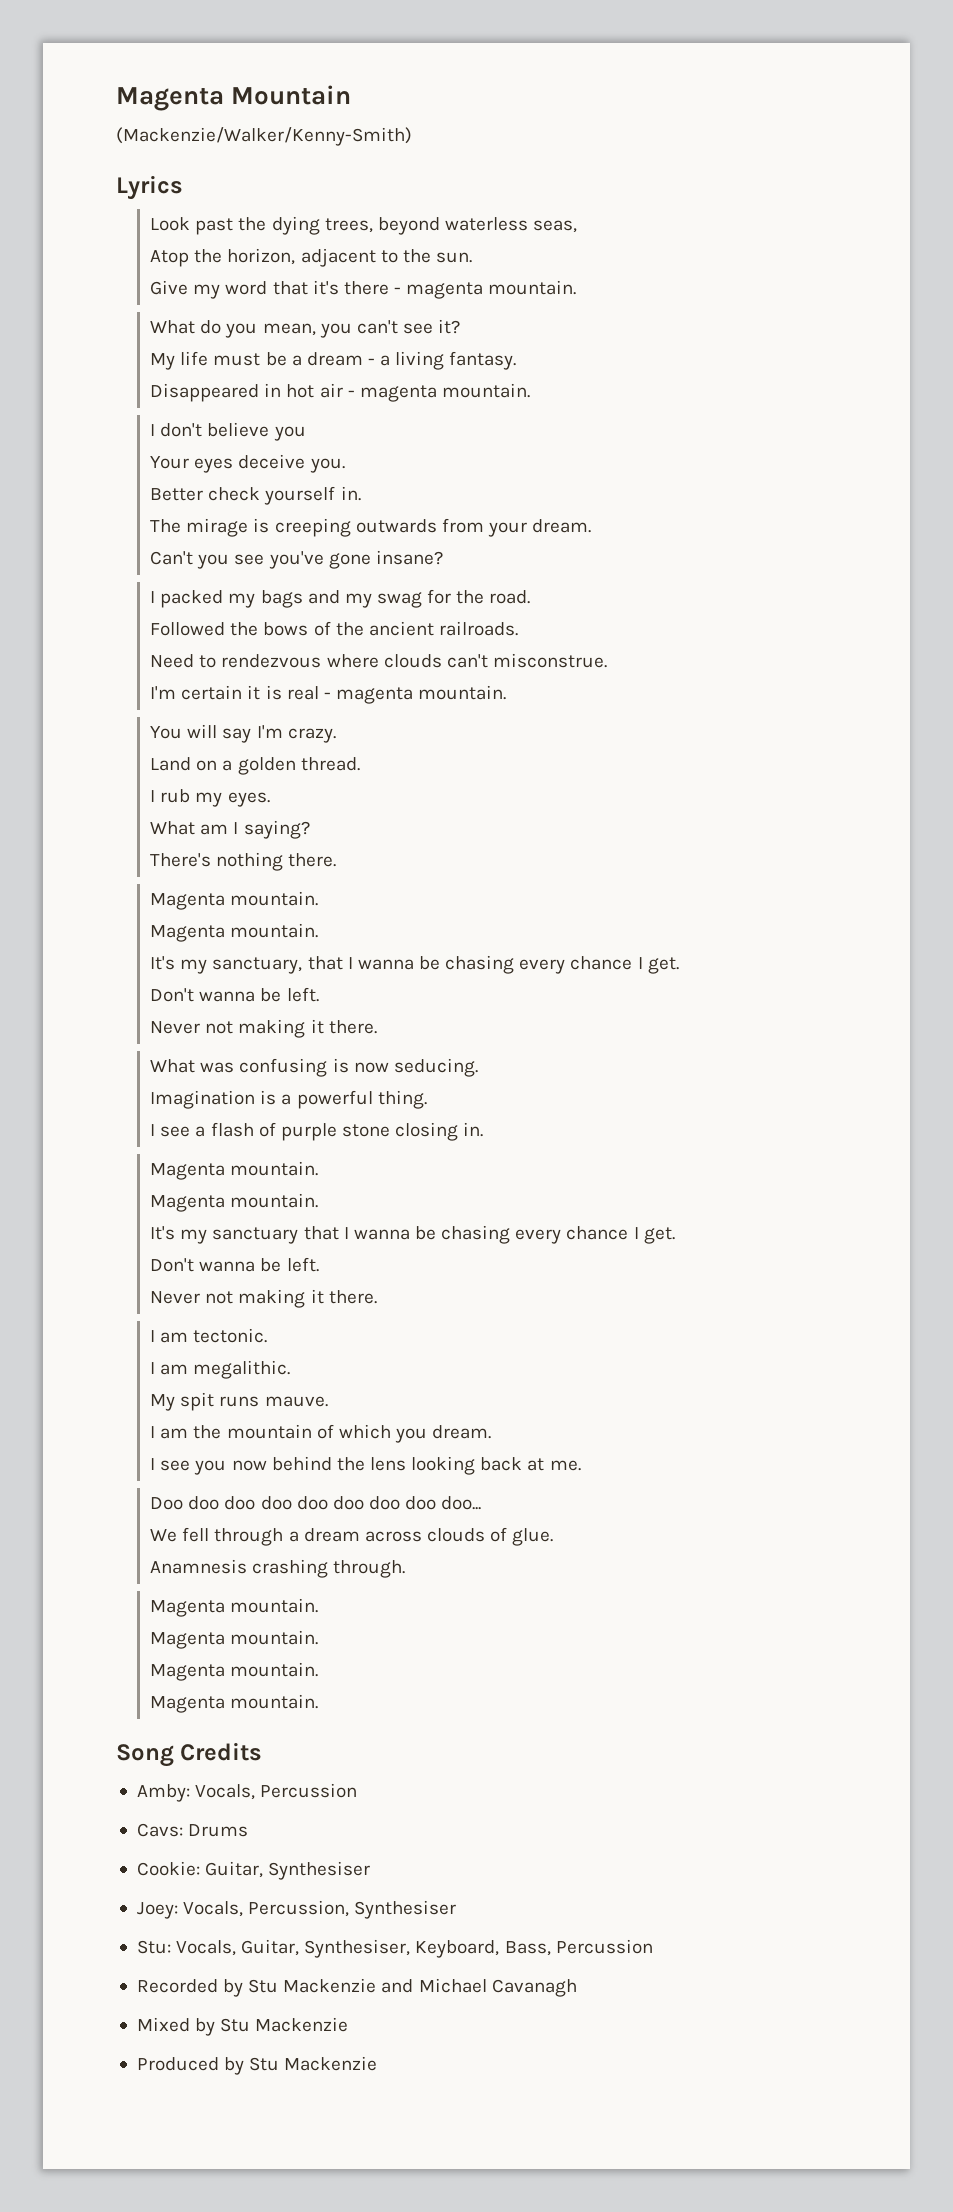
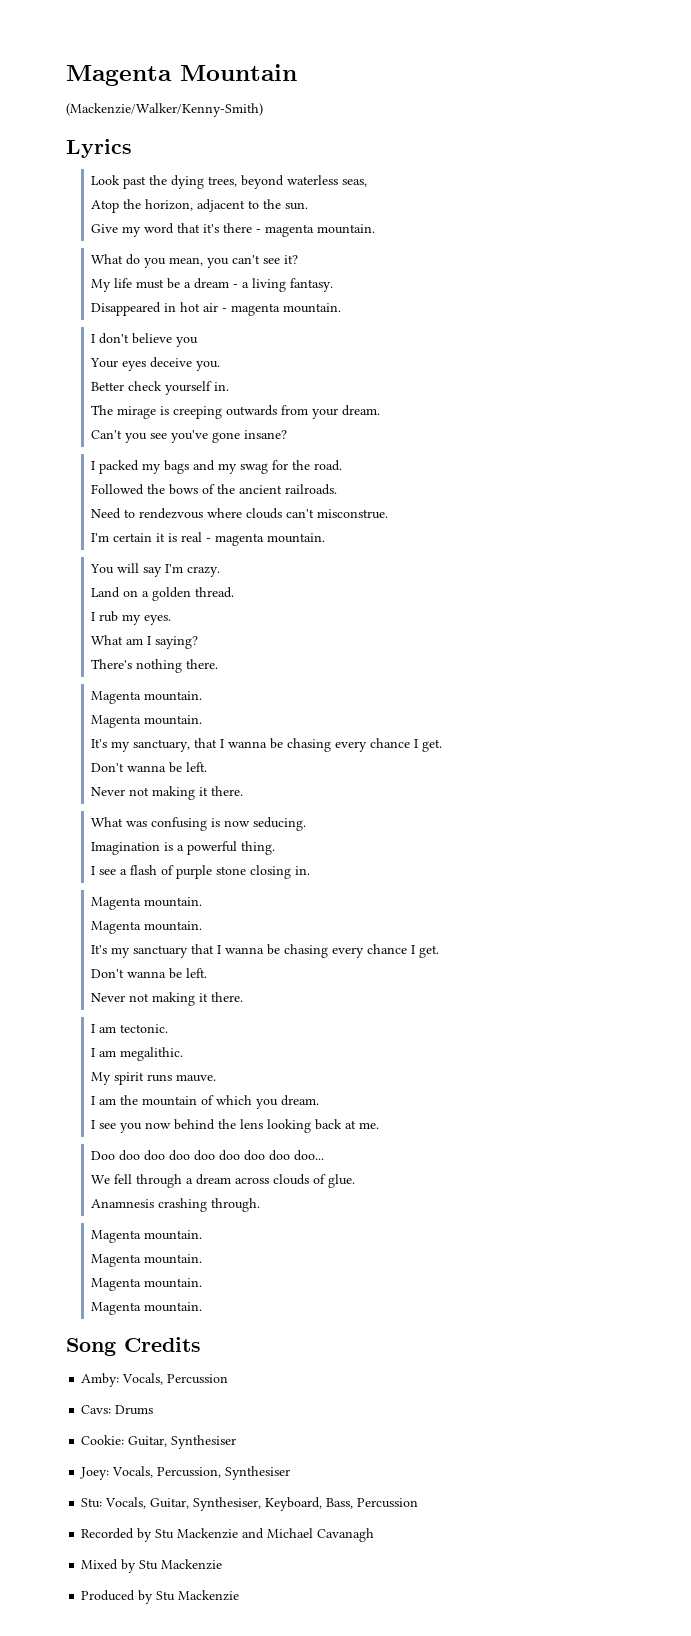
- My spit runs mauve.
+ My spirit runs mauve.

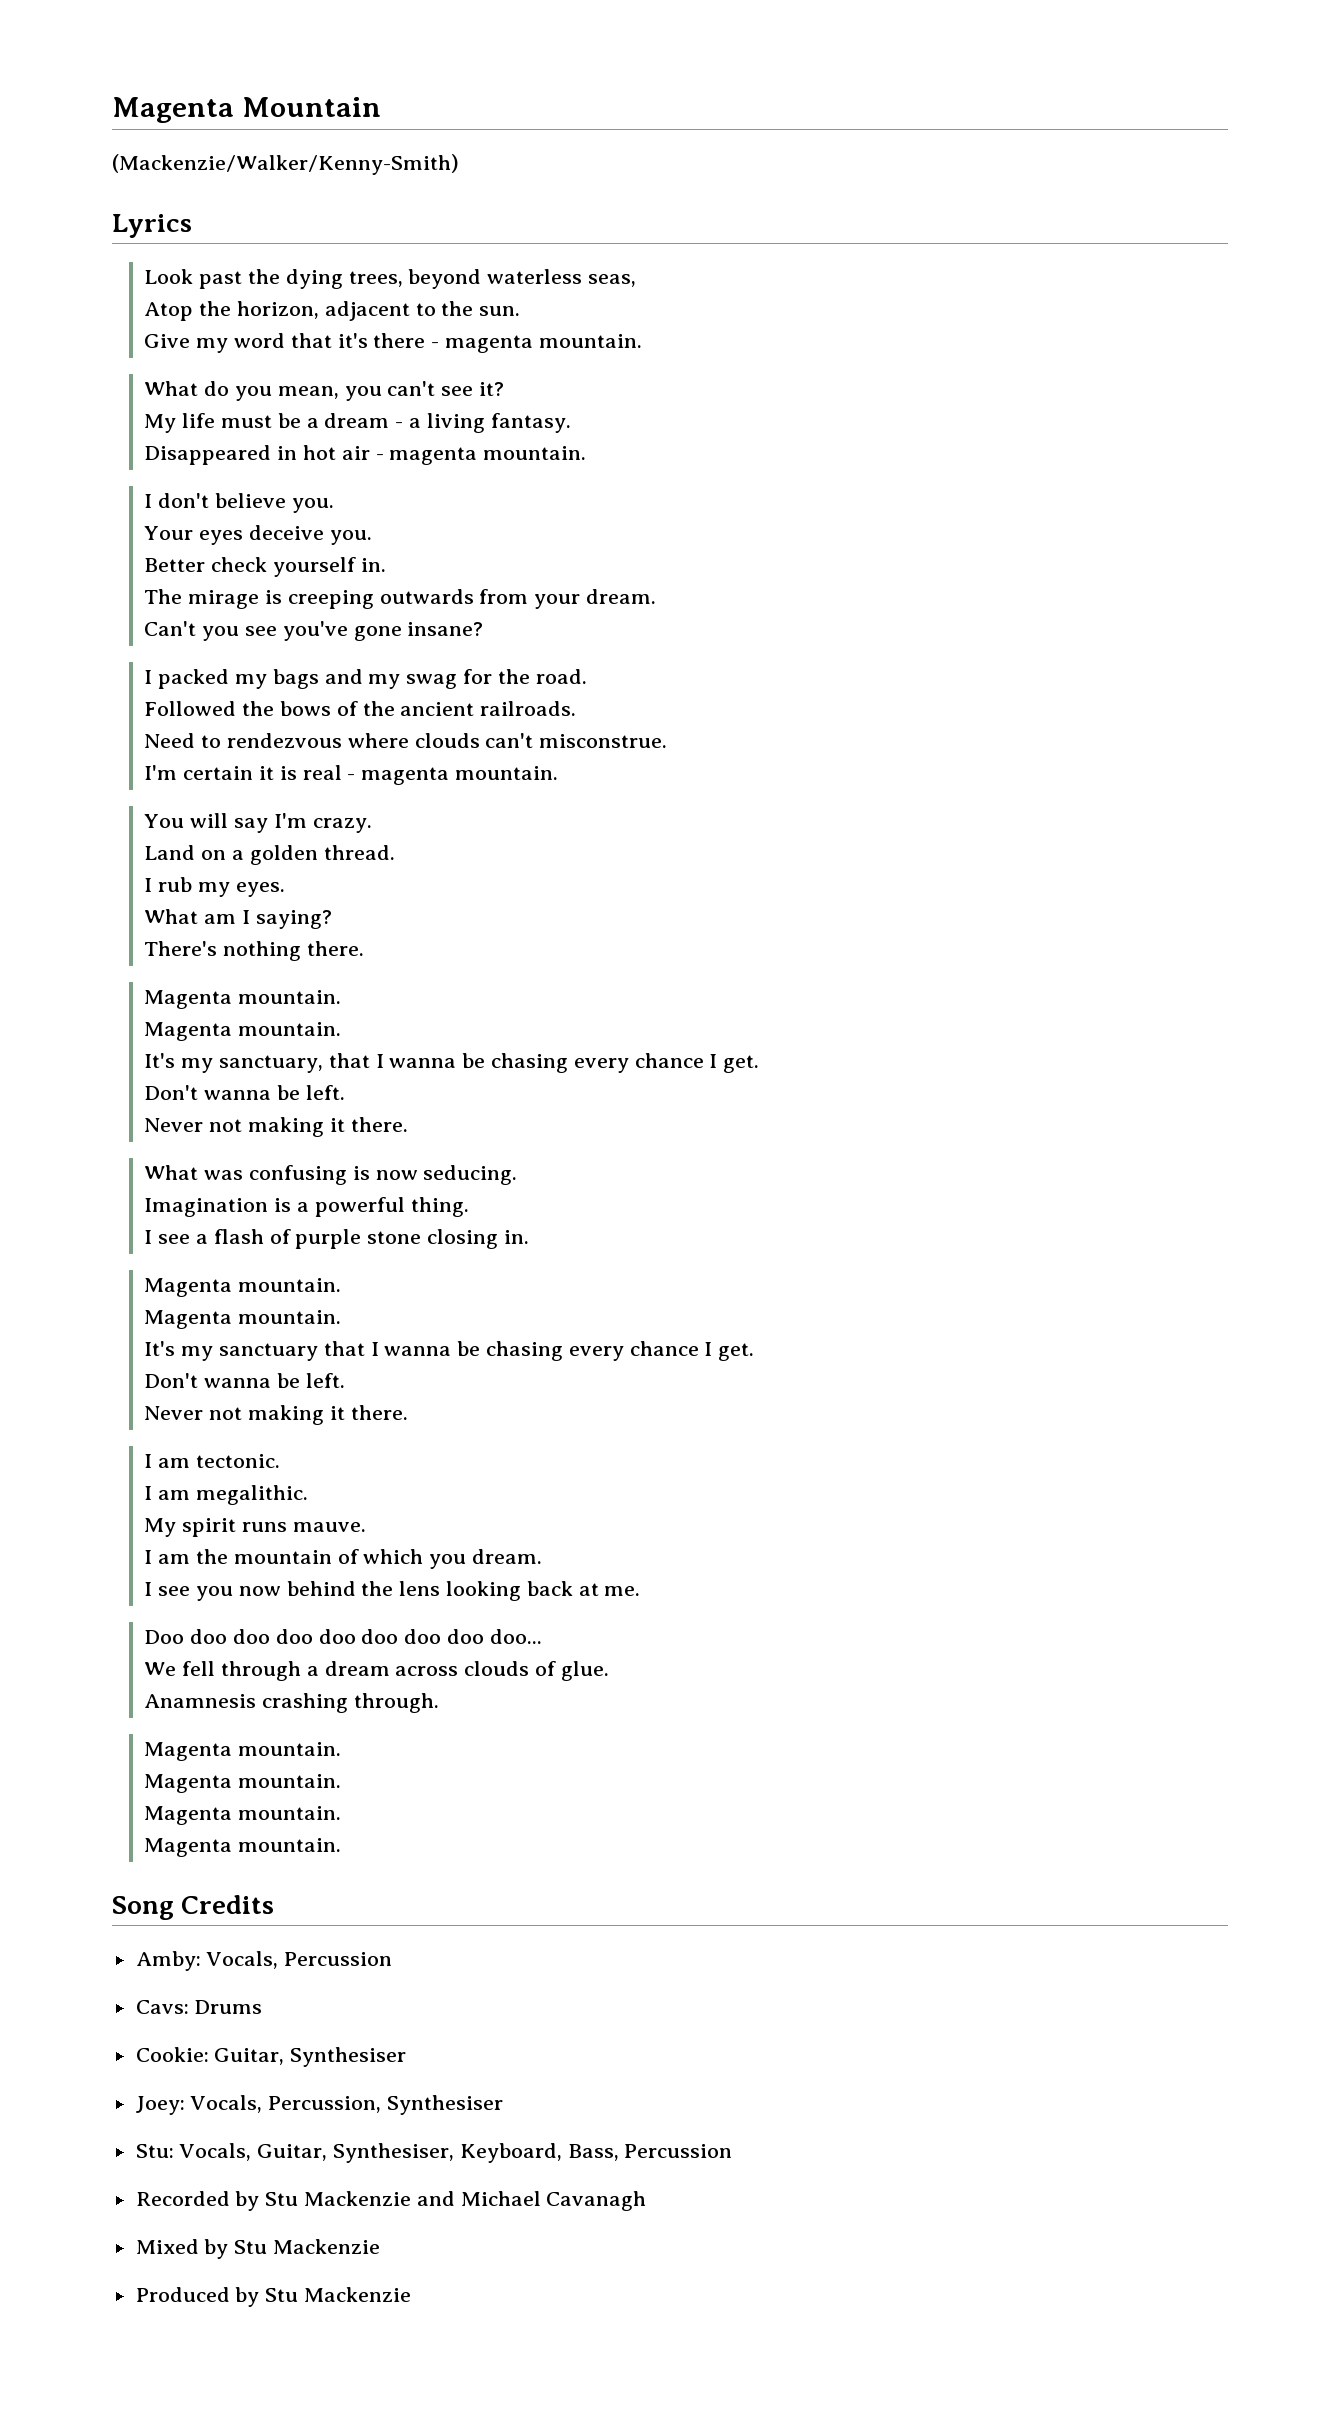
- I don't believe you
+ I don't believe you.

